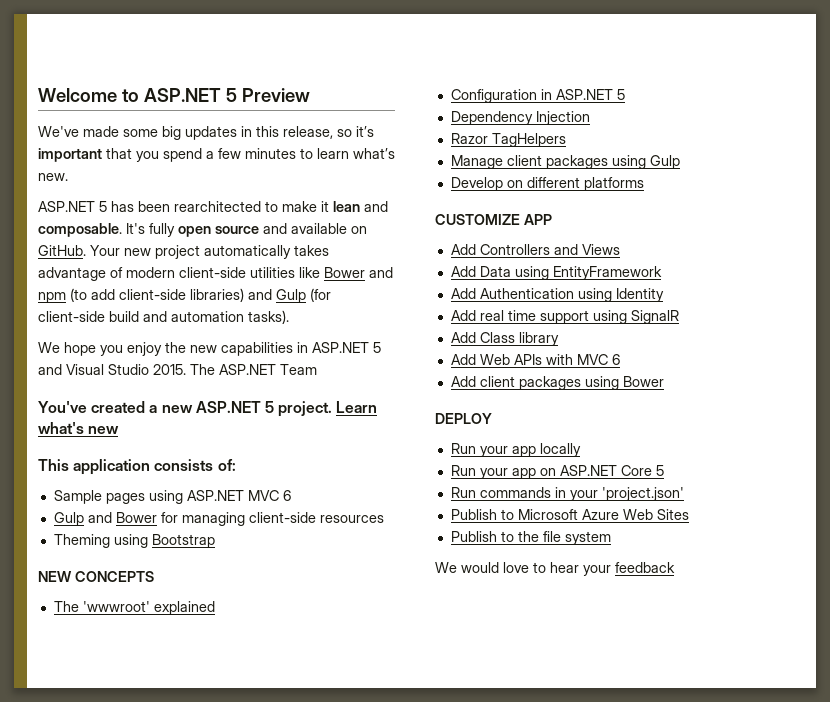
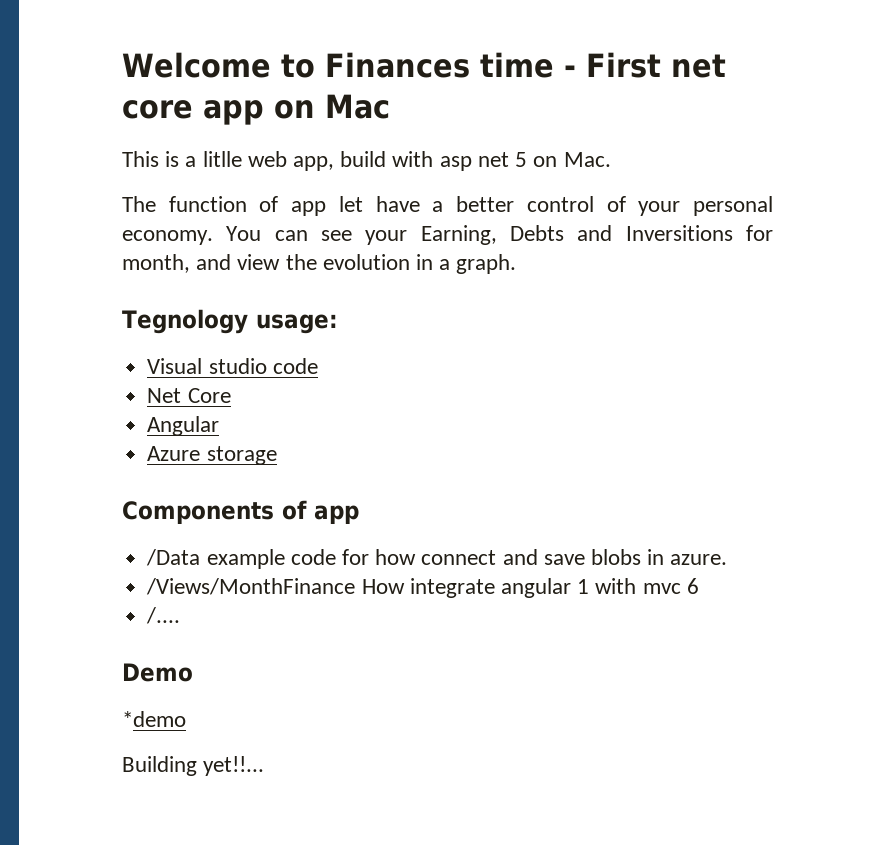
- Welcome to ASP.NET 5 Preview
- We've made some big updates in this release, so it’s important that you spend a few minutes to learn what’s new.
- ASP.NET 5 has been rearchitected to make it lean and composable. It's fully open source and available on GitHub. Your new project automatically takes advantage of modern client-side utilities like Bower and npm (to add client-side libraries) and Gulp (for client-side build and automation tasks).
- We hope you enjoy the new capabilities in ASP.NET 5 and Visual Studio 2015. The ASP.NET Team
- You've created a new ASP.NET 5 project. Learn what's new
- This application consists of:
- Sample pages using ASP.NET MVC 6
- Gulp and Bower for managing client-side resources
- Theming using Bootstrap
- NEW CONCEPTS
- The 'wwwroot' explained
- Configuration in ASP.NET 5
- Dependency Injection
- Razor TagHelpers
- Manage client packages using Gulp
- Develop on different platforms
- CUSTOMIZE APP
- Add Controllers and Views
- Add Data using EntityFramework
- Add Authentication using Identity
- Add real time support using SignalR
- Add Class library
- Add Web APIs with MVC 6
- Add client packages using Bower
- DEPLOY
- Run your app locally
- Run your app on ASP.NET Core 5
- Run commands in your 'project.json'
- Publish to Microsoft Azure Web Sites
- Publish to the file system
- We would love to hear your feedback
+ Welcome to Finances time - First net core app on Mac
+ This is a litlle web app, build with asp net 5 on Mac.
+ The function of app let have a better control of your personal economy. You can see your Earning, Debts and Inversitions for month, and view the evolution in a graph.
+ Tegnology usage:
+ Visual studio code
+ Net Core
+ Angular
+ Azure storage
+ Components of app
+ /Data example code for how connect and save blobs in azure.
+ /Views/MonthFinance How integrate angular 1 with mvc 6
+ /....
+ Demo
+ *demo
+ Building yet!!...

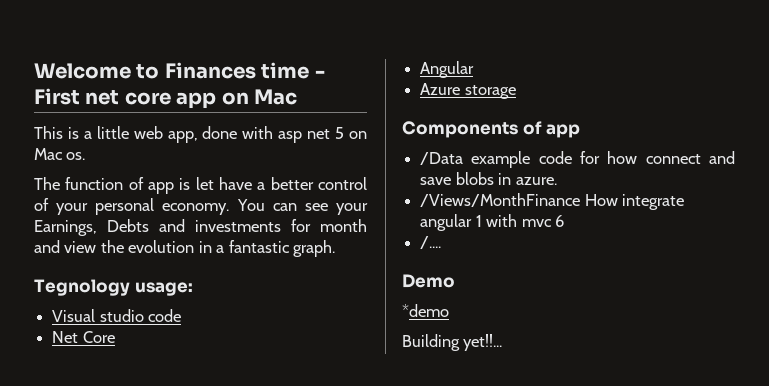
- This is a litlle web app, build with asp net 5 on Mac.
+ This is a little web app, done with asp net 5 on Mac os.
- The function of app let have a better control of your personal economy.
+ The function of app is let have a better control of your personal economy.
- You can see your Earning, Debts and Inversitions for month, and view the evolution in a graph.
+ You can see your Earnings, Debts and investments for month and view the evolution in a fantastic graph.

